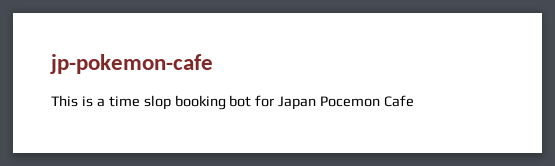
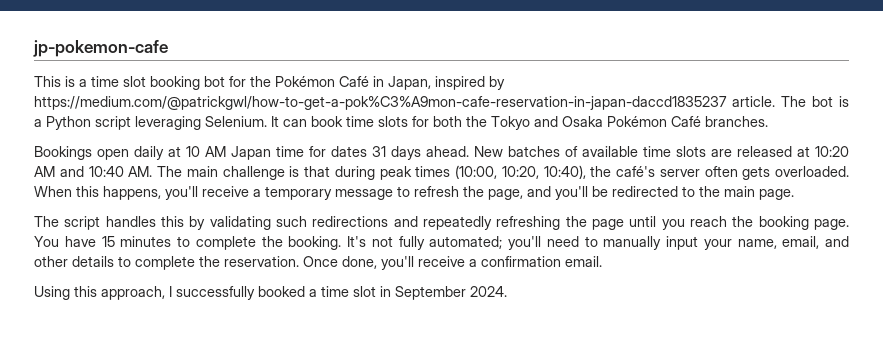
- This is a time slop booking bot for Japan Pocemon Cafe
+ This is a time slot booking bot for the Pokémon Café in Japan, inspired by https://medium.com/@patrickgwl/how-to-get-a-pok%C3%A9mon-cafe-reservation-in-japan-daccd1835237 article. The bot is a Python script leveraging Selenium. It can book time slots for both the Tokyo and Osaka Pokémon Café branches.
+ Bookings open daily at 10 AM Japan time for dates 31 days ahead. New batches of available time slots are released at 10:20 AM and 10:40 AM. The main challenge is that during peak times (10:00, 10:20, 10:40), the café's server often gets overloaded. When this happens, you'll receive a temporary message to refresh the page, and you'll be redirected to the main page.
+ The script handles this by validating such redirections and repeatedly refreshing the page until you reach the booking page. You have 15 minutes to complete the booking. It's not fully automated; you'll need to manually input your name, email, and other details to complete the reservation. Once done, you'll receive a confirmation email.
+ Using this approach, I successfully booked a time slot in September 2024.

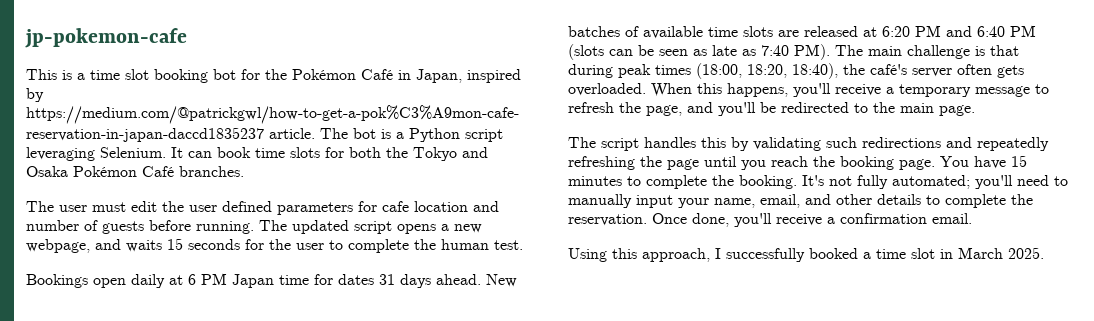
+ The user must edit the user defined parameters for cafe location and number of guests before running. The updated script opens a new webpage, and waits 15 seconds for the user to complete the human test.
- Bookings open daily at 10 AM Japan time for dates 31 days ahead.
+ Bookings open daily at 6 PM Japan time for dates 31 days ahead.
- New batches of available time slots are released at 10:20 AM and 10:40 AM. The main challenge is that during peak times (10:00, 10:20, 10:40), the café's server often gets overloaded.
+ New batches of available time slots are released at 6:20 PM and 6:40 PM (slots can be seen as late as 7:40 PM). The main challenge is that during peak times (18:00, 18:20, 18:40), the café's server often gets overloaded.
- Using this approach, I successfully booked a time slot in September 2024.
+ Using this approach, I successfully booked a time slot in March 2025.

